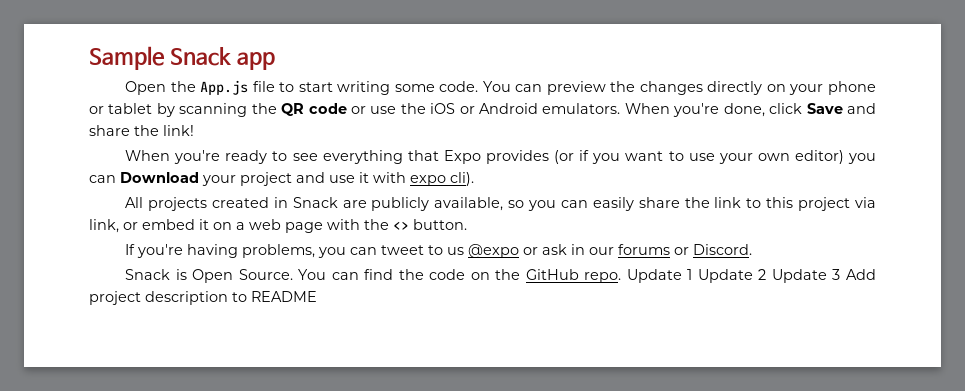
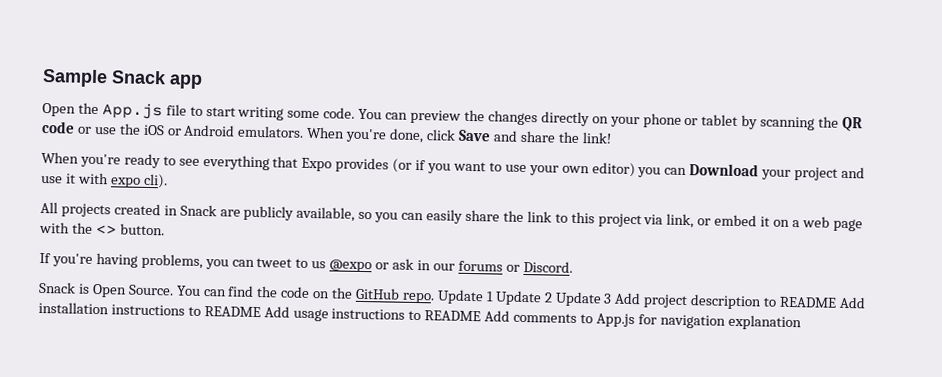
- Update 1 Update 2 Update 3 Add project description to README
+ Update 1 Update 2 Update 3 Add project description to README Add installation instructions to README Add usage instructions to README Add comments to App.js for navigation explanation

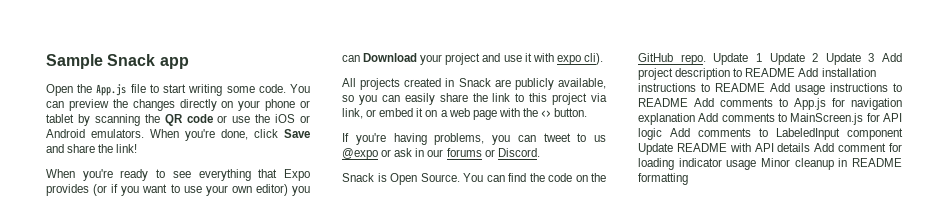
- Update 1 Update 2 Update 3 Add project description to README Add installation instructions to README Add usage instructions to README Add comments to App.js for navigation explanation
+ Update 1 Update 2 Update 3 Add project description to README Add installation instructions to README Add usage instructions to README Add comments to App.js for navigation explanation Add comments to MainScreen.js for API logic Add comments to LabeledInput component Update README with API details Add comment for loading indicator usage Minor cleanup in README formatting

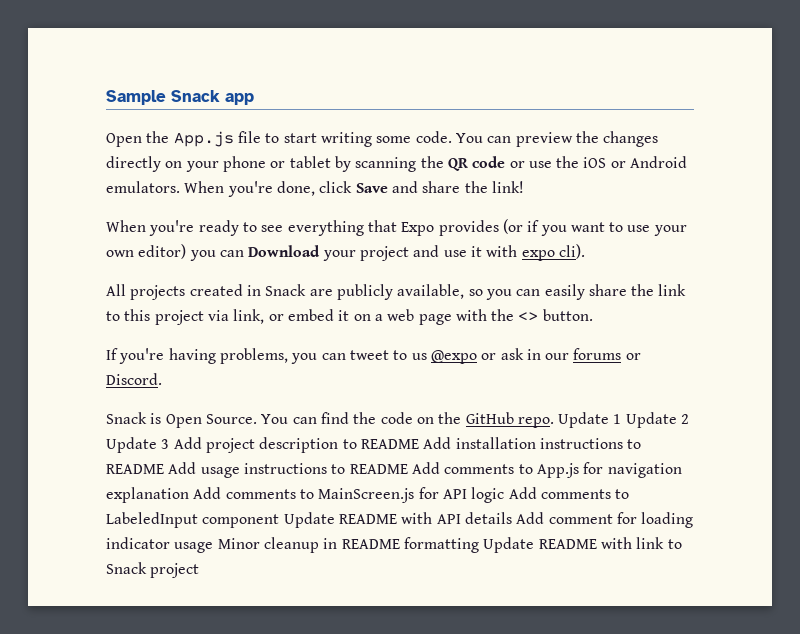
- Update 1 Update 2 Update 3 Add project description to README Add installation instructions to README Add usage instructions to README Add comments to App.js for navigation explanation Add comments to MainScreen.js for API logic Add comments to LabeledInput component Update README with API details Add comment for loading indicator usage Minor cleanup in README formatting
+ Update 1 Update 2 Update 3 Add project description to README Add installation instructions to README Add usage instructions to README Add comments to App.js for navigation explanation Add comments to MainScreen.js for API logic Add comments to LabeledInput component Update README with API details Add comment for loading indicator usage Minor cleanup in README formatting Update README with link to Snack project

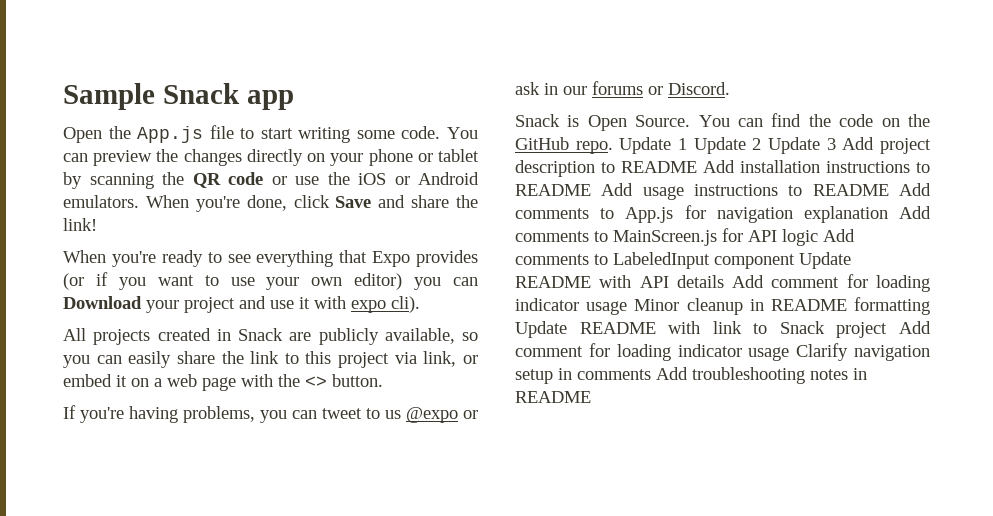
- Update 1 Update 2 Update 3 Add project description to README Add installation instructions to README Add usage instructions to README Add comments to App.js for navigation explanation Add comments to MainScreen.js for API logic Add comments to LabeledInput component Update README with API details Add comment for loading indicator usage Minor cleanup in README formatting Update README with link to Snack project
+ Update 1 Update 2 Update 3 Add project description to README Add installation instructions to README Add usage instructions to README Add comments to App.js for navigation explanation Add comments to MainScreen.js for API logic Add comments to LabeledInput component Update README with API details Add comment for loading indicator usage Minor cleanup in README formatting Update README with link to Snack project Add comment for loading indicator usage Clarify navigation setup in comments Add troubleshooting notes in README

